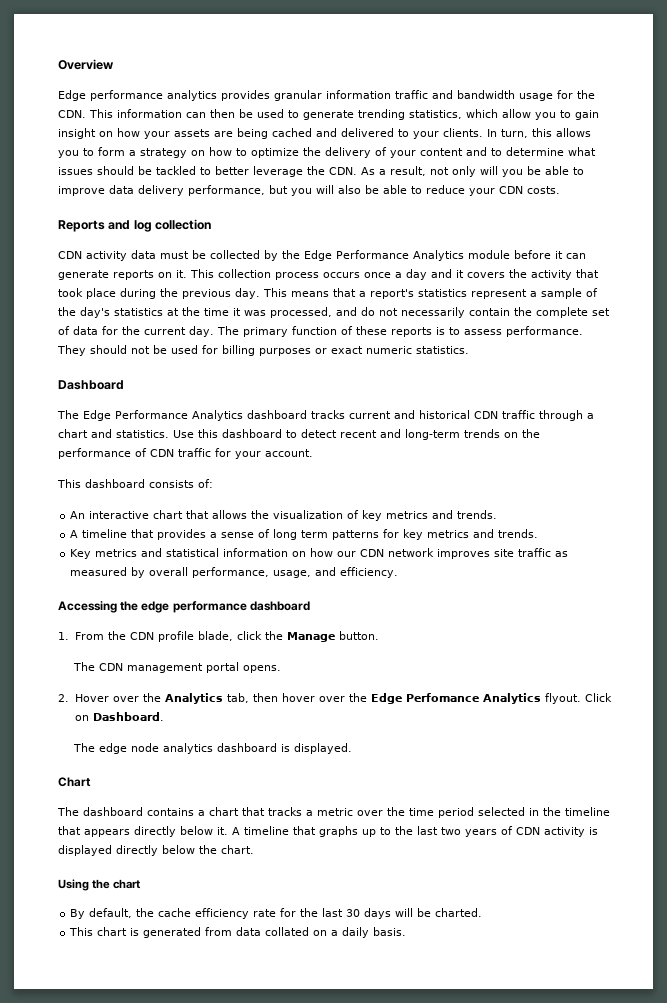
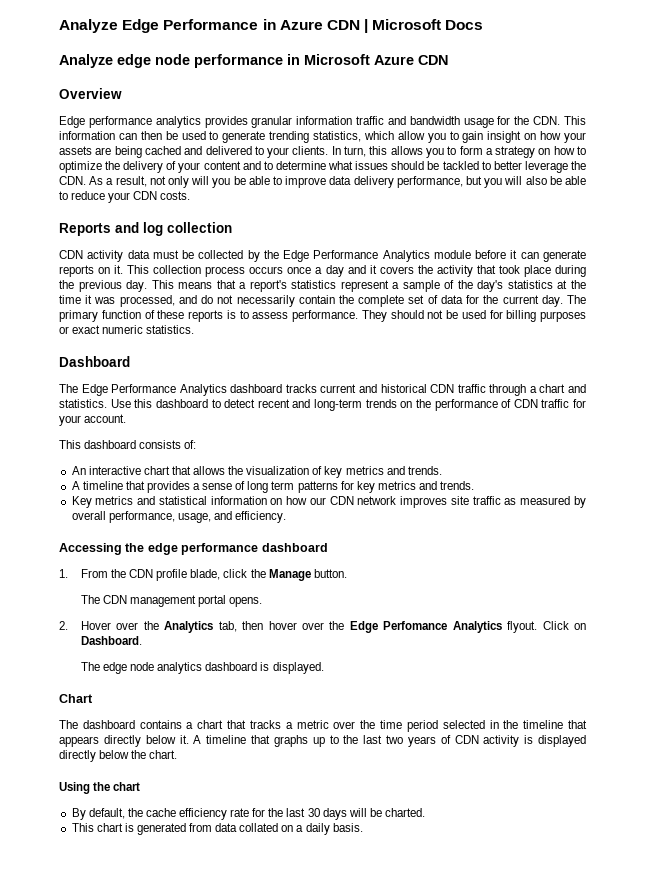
+ Analyze Edge Performance in Azure CDN | Microsoft Docs
+ Analyze edge node performance in Microsoft Azure CDN

